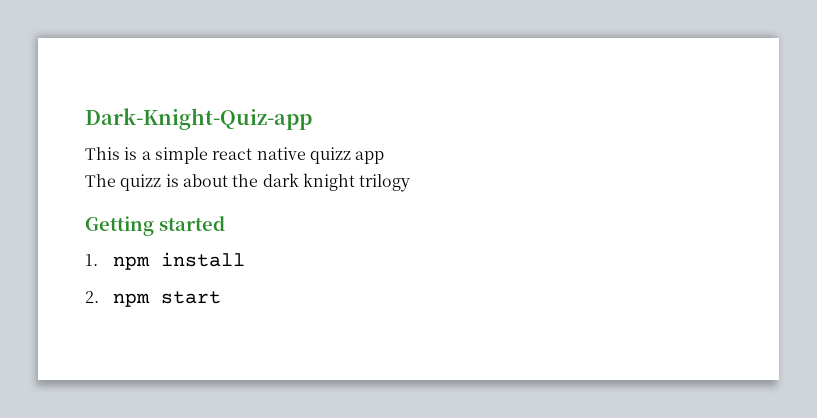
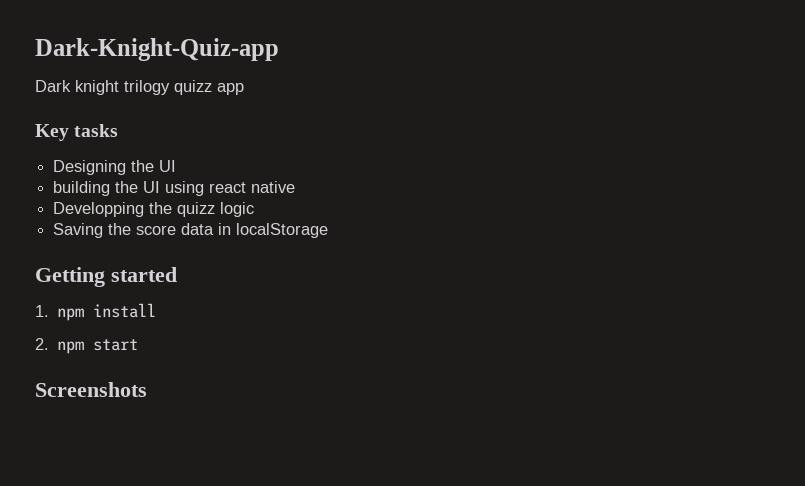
- This is a simple react native quizz app
- The quizz is about the dark knight trilogy
+ Dark knight trilogy quizz app
+ Key tasks
+ Designing the UI
+ building the UI using react native
+ Developping the quizz logic
+ Saving the score data in localStorage
+ Screenshots

